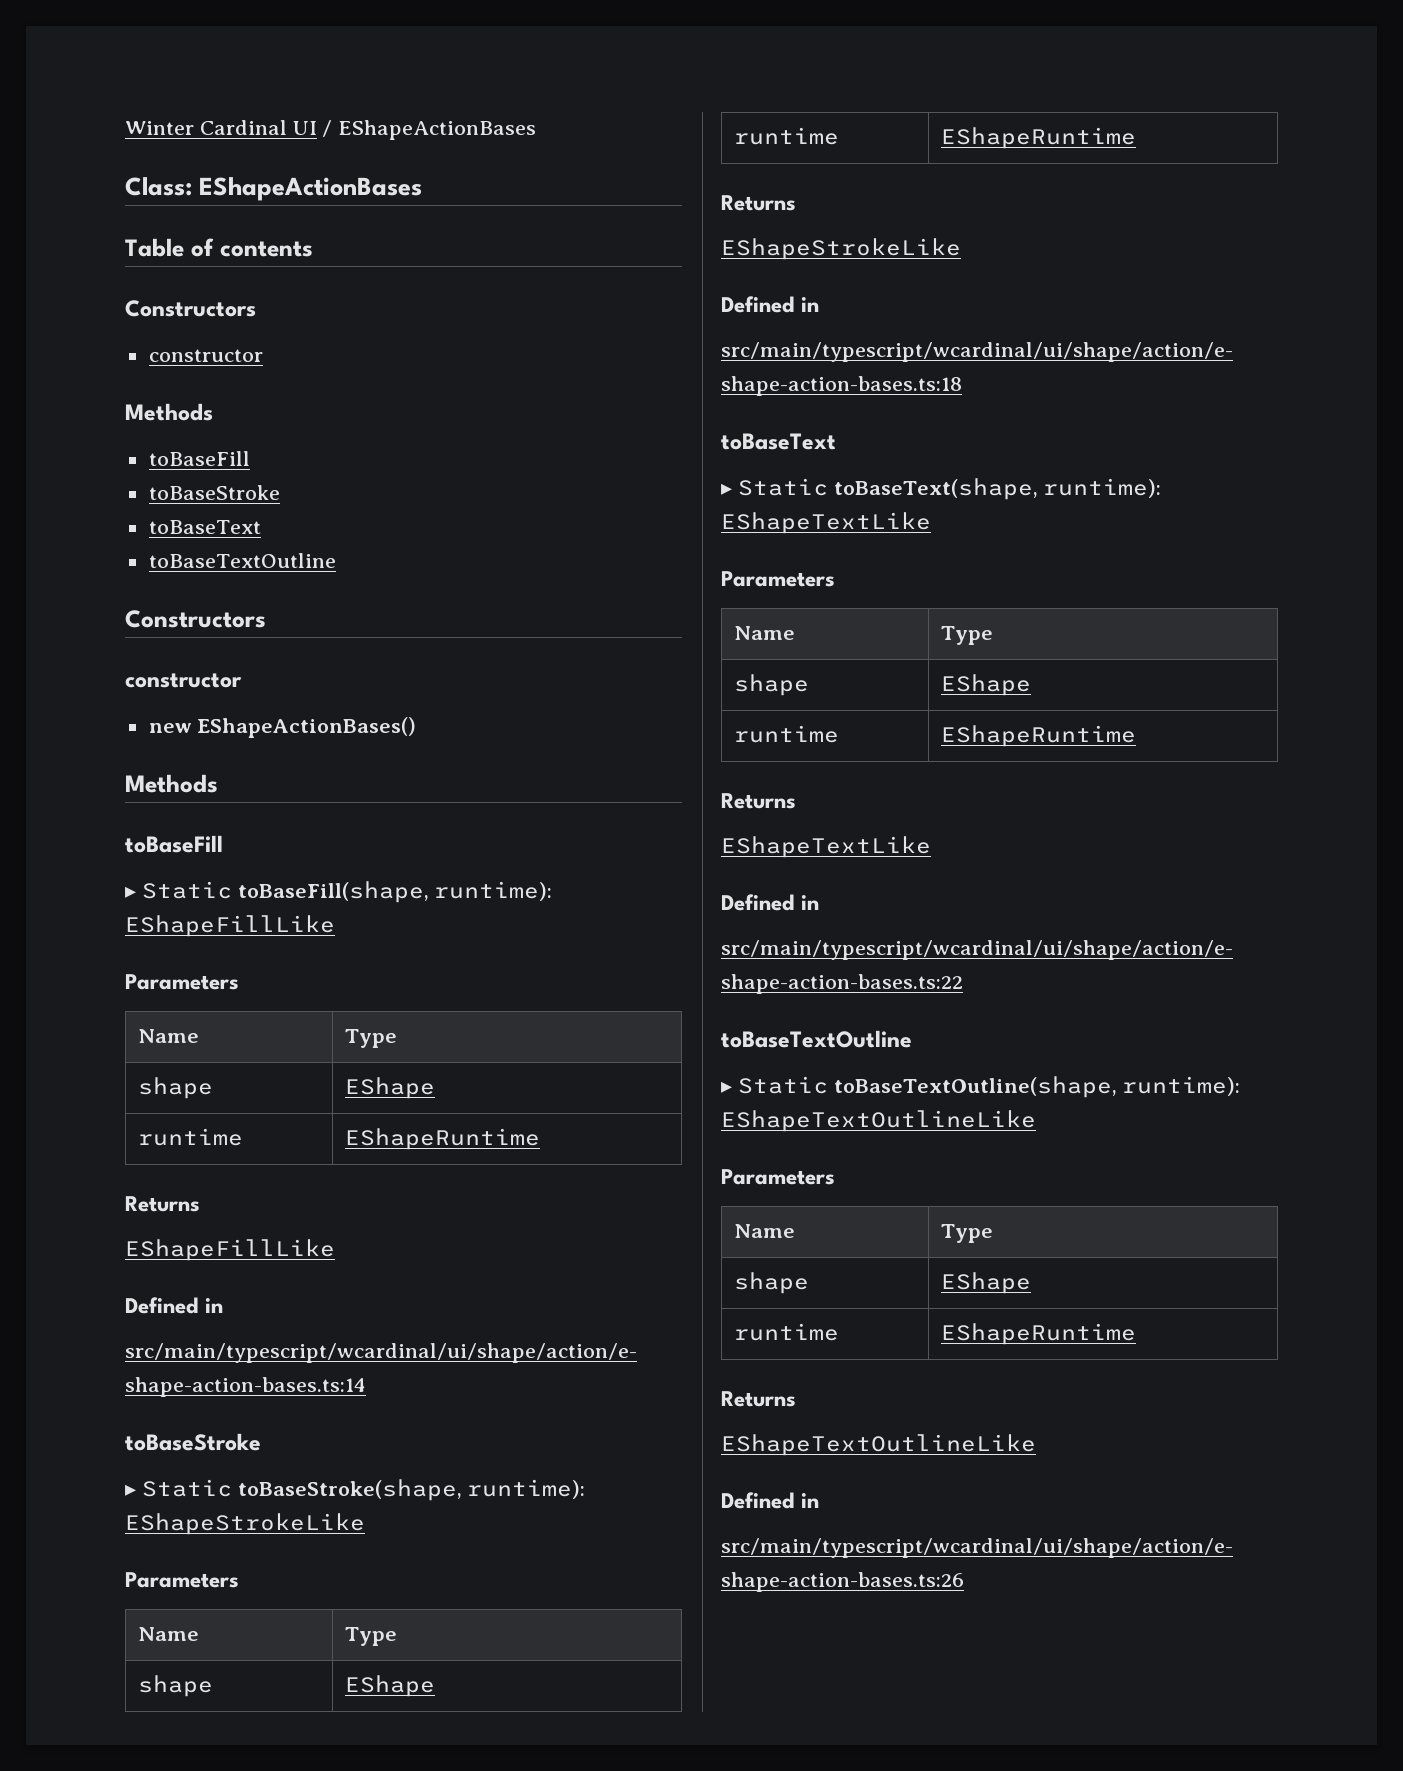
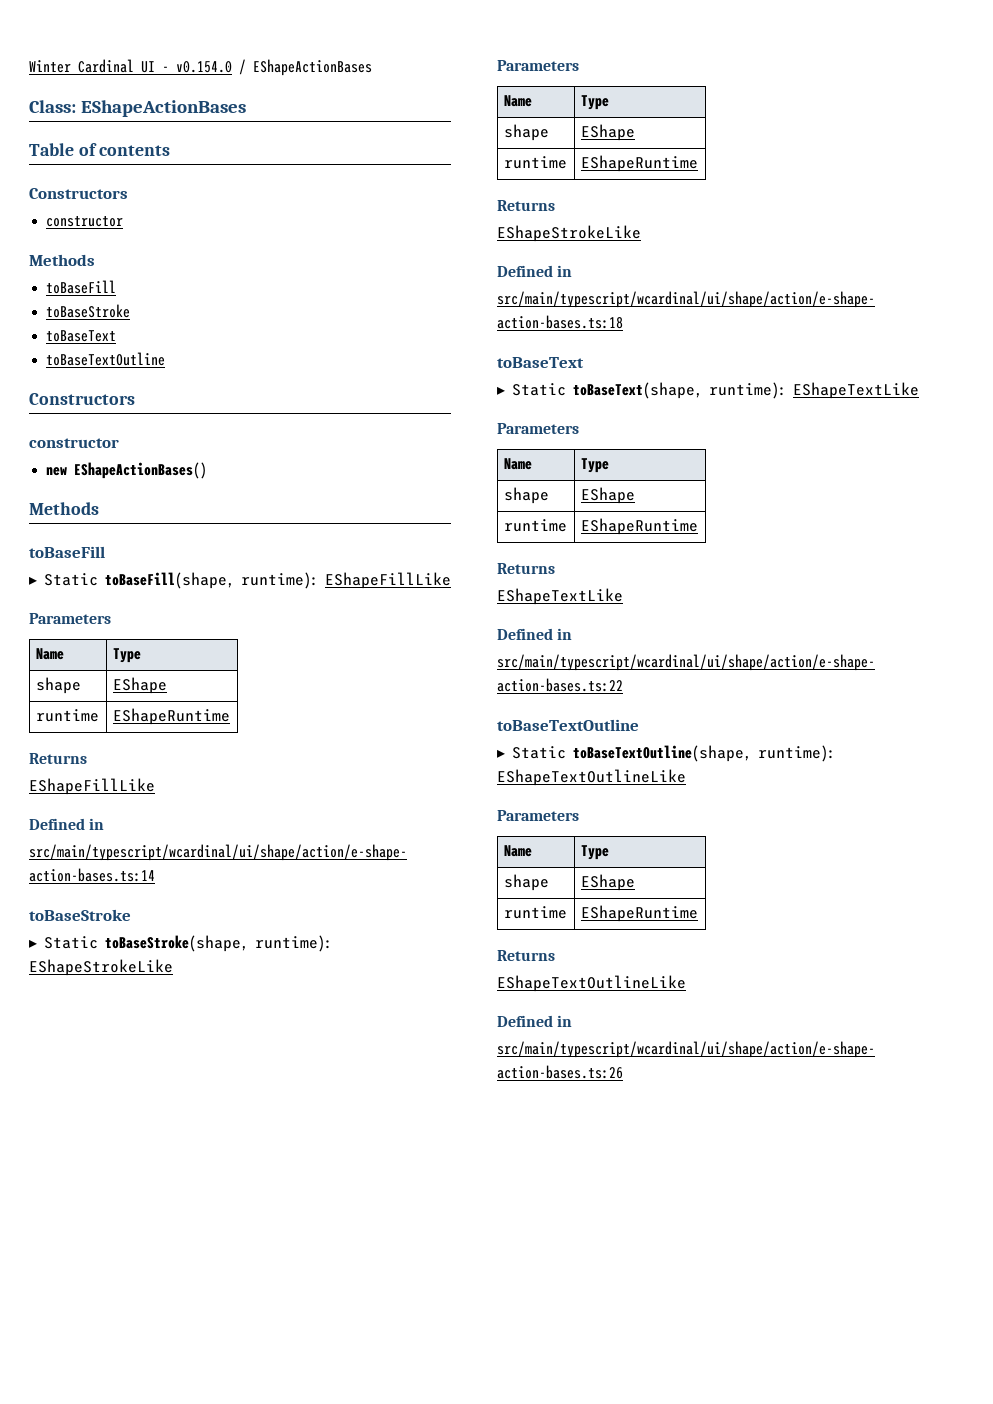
- Winter Cardinal UI / EShapeActionBases
+ Winter Cardinal UI - v0.154.0 / EShapeActionBases

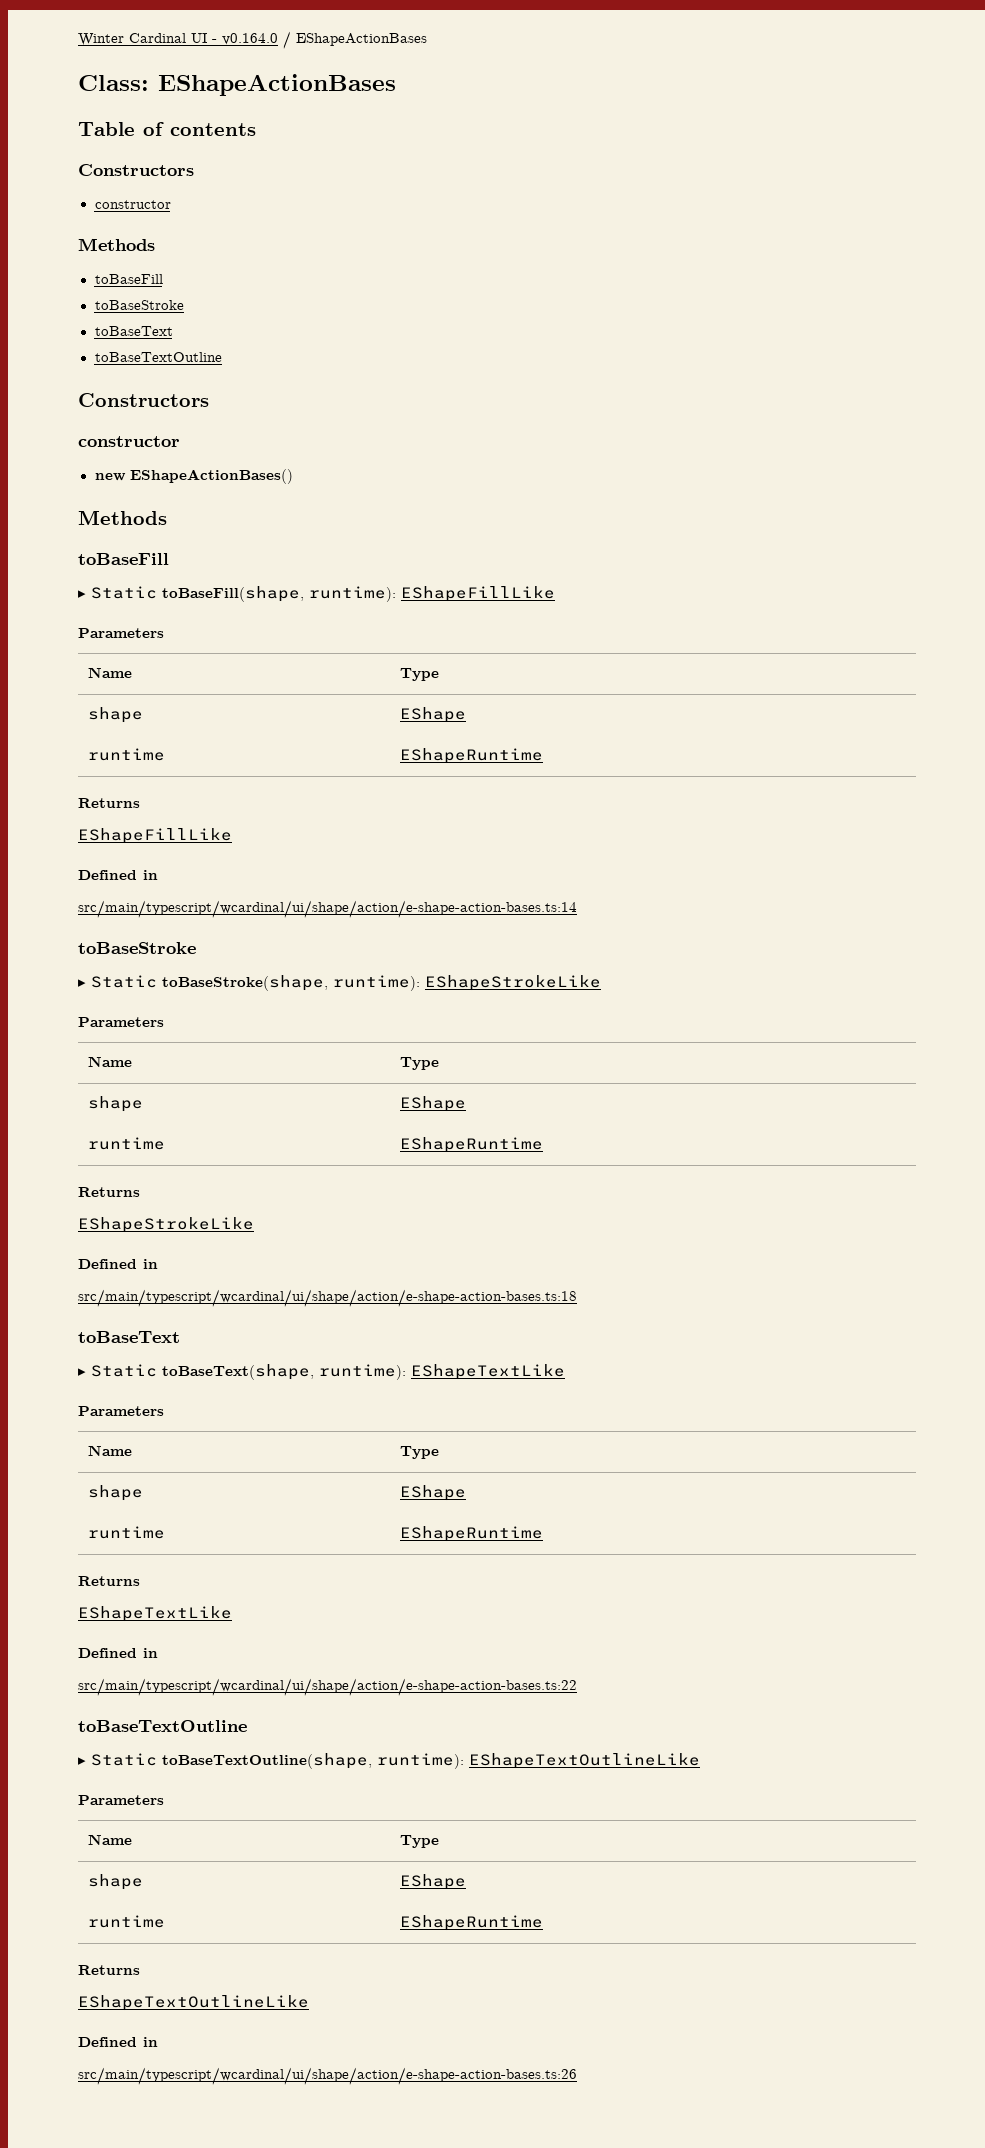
- Winter Cardinal UI - v0.154.0 / EShapeActionBases
+ Winter Cardinal UI - v0.164.0 / EShapeActionBases

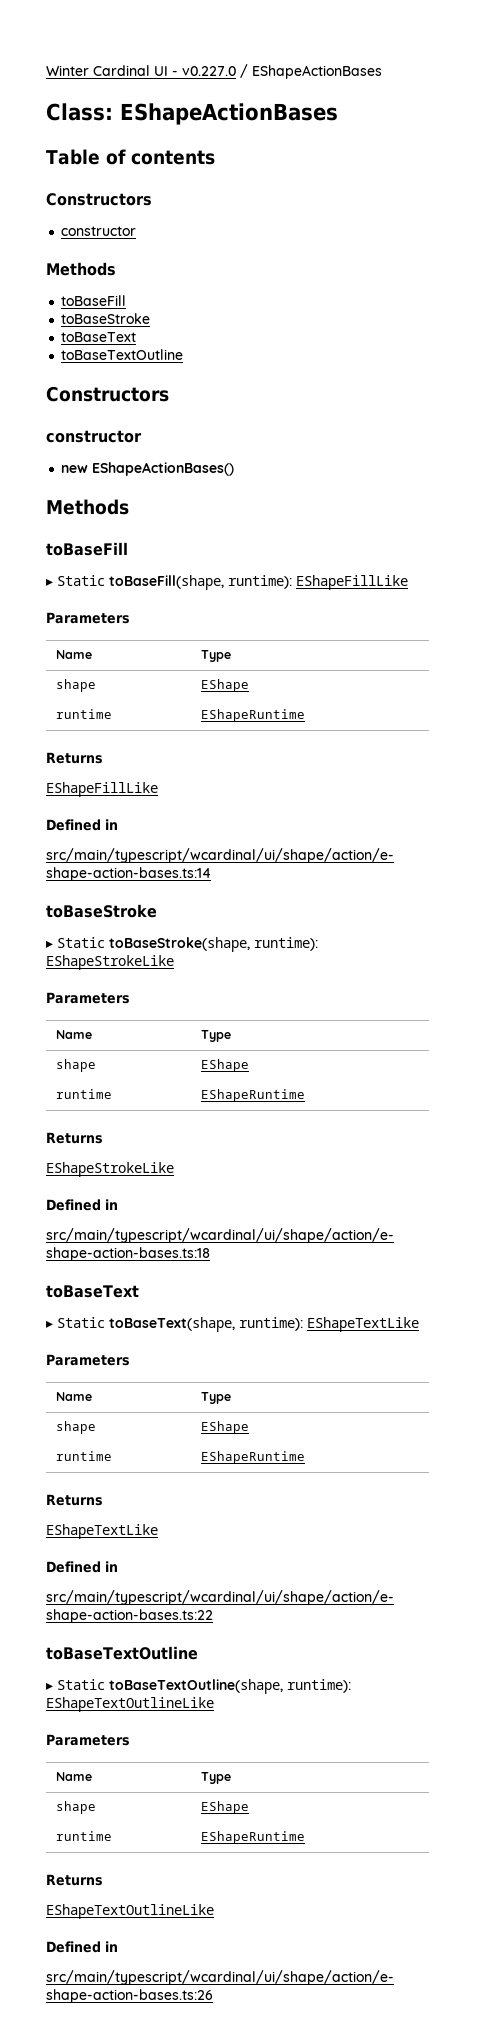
- Winter Cardinal UI - v0.164.0 / EShapeActionBases
+ Winter Cardinal UI - v0.227.0 / EShapeActionBases

